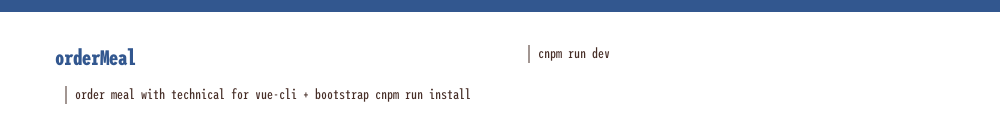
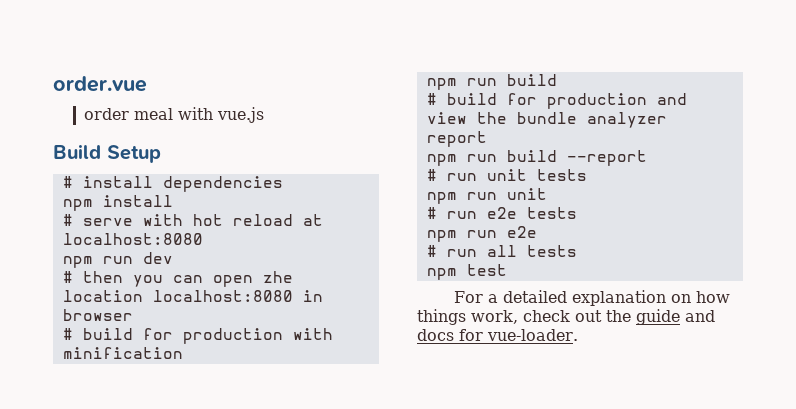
- orderMeal
+ order.vue
- order meal with technical for vue-cli + bootstrap cnpm run install cnpm run dev
+ order meal with vue.js
+ Build Setup
+ # install dependencies
+ npm install
+ # serve with hot reload at localhost:8080
+ npm run dev
+ # then you can open zhe location localhost:8080 in browser
+ # build for production with minification
+ npm run build
+ # build for production and view the bundle analyzer report
+ npm run build --report
+ # run unit tests
+ npm run unit
+ # run e2e tests
+ npm run e2e
+ # run all tests
+ npm test
+ For a detailed explanation on how things work, check out the guide and docs for vue-loader.

